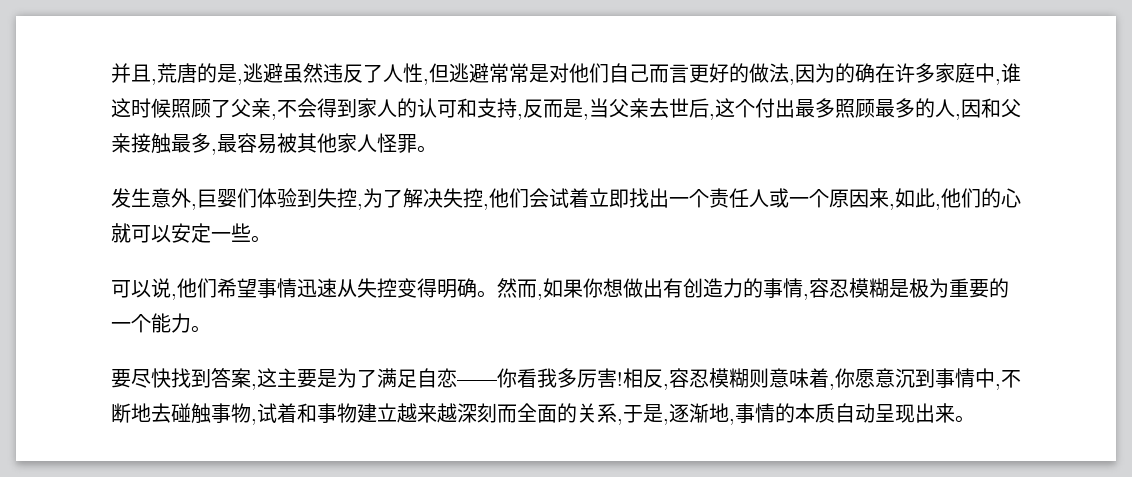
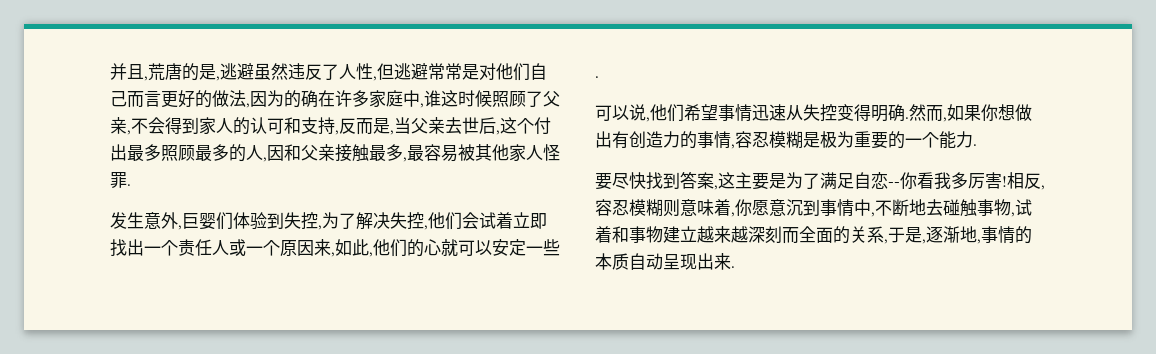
- 并且,荒唐的是,逃避虽然违反了人性,但逃避常常是对他们自己而言更好的做法,因为的确在许多家庭中,谁这时候照顾了父亲,不会得到家人的认可和支持,反而是,当父亲去世后,这个付出最多照顾最多的人,因和父亲接触最多,最容易被其他家人怪罪。
+ 并且,荒唐的是,逃避虽然违反了人性,但逃避常常是对他们自己而言更好的做法,因为的确在许多家庭中,谁这时候照顾了父亲,不会得到家人的认可和支持,反而是,当父亲去世后,这个付出最多照顾最多的人,因和父亲接触最多,最容易被其他家人怪罪.
- 发生意外,巨婴们体验到失控,为了解决失控,他们会试着立即找出一个责任人或一个原因来,如此,他们的心就可以安定一些。
+ 发生意外,巨婴们体验到失控,为了解决失控,他们会试着立即找出一个责任人或一个原因来,如此,他们的心就可以安定一些.
- 可以说,他们希望事情迅速从失控变得明确。
+ 可以说,他们希望事情迅速从失控变得明确.
- 然而,如果你想做出有创造力的事情,容忍模糊是极为重要的一个能力。
+ 然而,如果你想做出有创造力的事情,容忍模糊是极为重要的一个能力.
- 要尽快找到答案,这主要是为了满足自恋——你看我多厉害!
+ 要尽快找到答案,这主要是为了满足自恋--你看我多厉害!
- 相反,容忍模糊则意味着,你愿意沉到事情中,不断地去碰触事物,试着和事物建立越来越深刻而全面的关系,于是,逐渐地,事情的本质自动呈现出来。
+ 相反,容忍模糊则意味着,你愿意沉到事情中,不断地去碰触事物,试着和事物建立越来越深刻而全面的关系,于是,逐渐地,事情的本质自动呈现出来.

